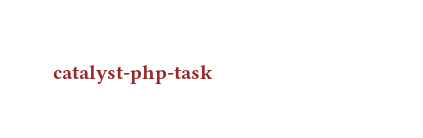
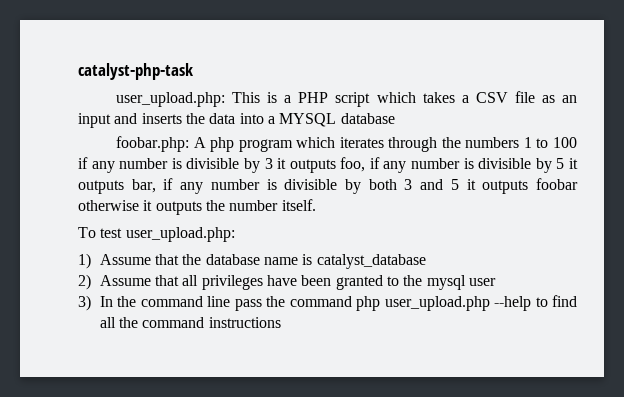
+ user_upload.php: This is a PHP script which takes a CSV file as an input and inserts the data into a MYSQL database
+ foobar.php: A php program which iterates through the numbers 1 to 100 if any number is divisible by 3 it outputs foo, if any number is divisible by 5 it outputs bar, if any number is divisible by both 3 and 5 it outputs foobar otherwise it outputs the number itself.
+ To test user_upload.php:
+ 1) Assume that the database name is catalyst_database
+ 2) Assume that all privileges have been granted to the mysql user
+ 3) In the command line pass the command php user_upload.php --help to find all the command instructions

